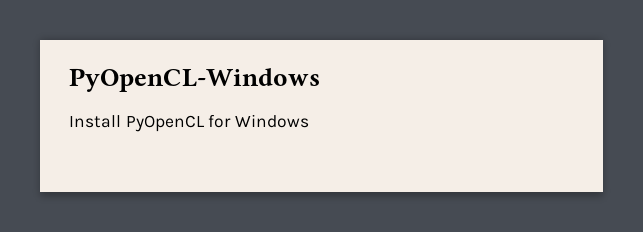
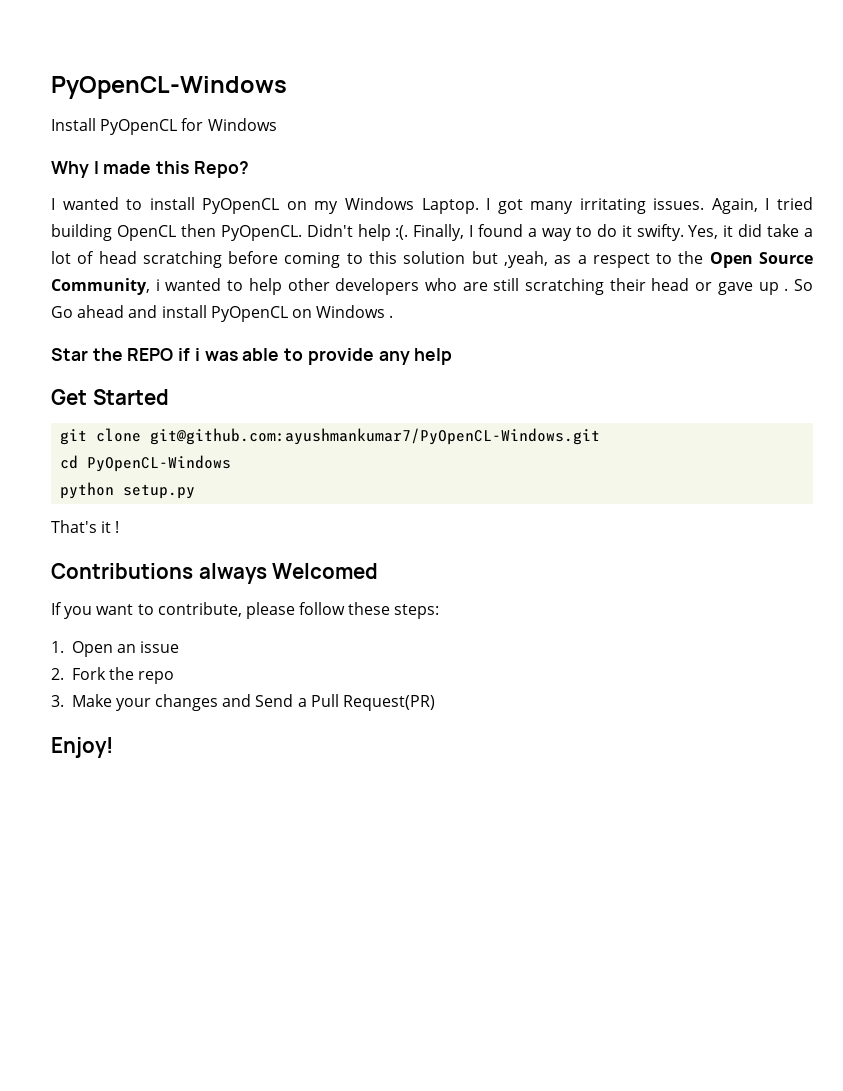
+ Why I made this Repo?
+ I wanted to install PyOpenCL on my Windows Laptop. I got many irritating issues. Again, I tried building OpenCL then PyOpenCL. Didn't help :(. Finally, I found a way to do it swifty. Yes, it did take a lot of head scratching before coming to this solution but ,yeah, as a respect to the Open Source Community, i wanted to help other developers who are still scratching their head or gave up . So Go ahead and install PyOpenCL on Windows .
+ Star the REPO if i was able to provide any help
+ Get Started
+ git clone git@github.com:ayushmankumar7/PyOpenCL-Windows.git
+ cd PyOpenCL-Windows
+ python setup.py
+ That's it !
+ Contributions always Welcomed
+ If you want to contribute, please follow these steps:
+ 1. Open an issue
+ 2. Fork the repo
+ 3. Make your changes and Send a Pull Request(PR)
+ Enjoy!

